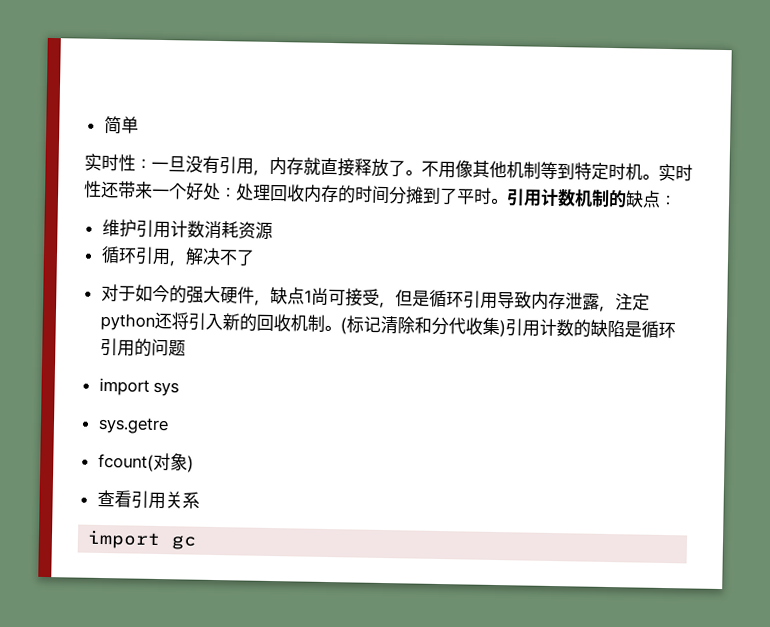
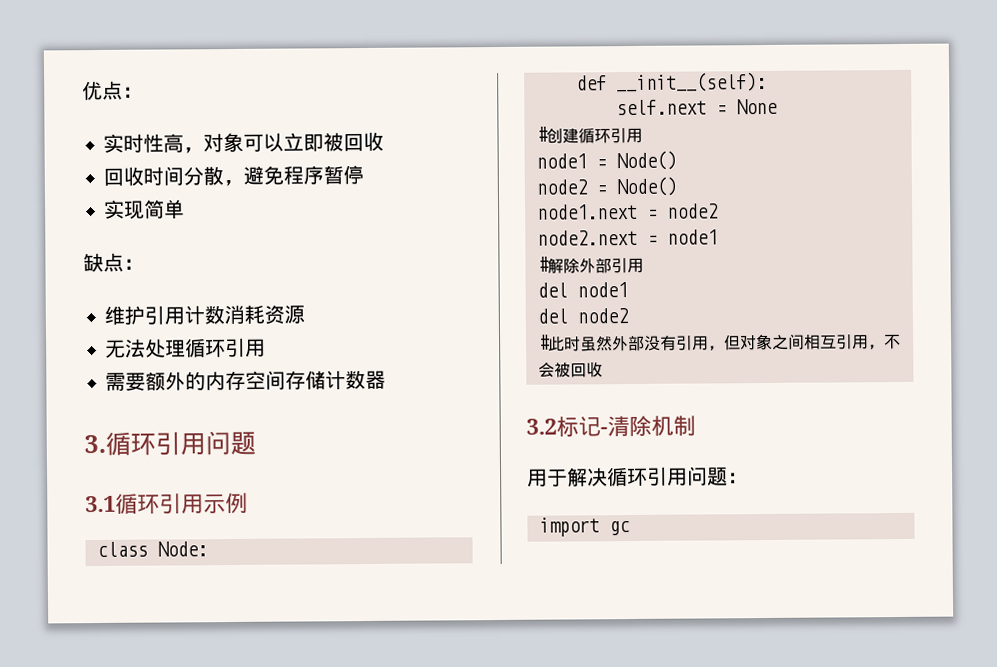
- 简单
- 实时性：一旦没有引用，内存就直接释放了。不用像其他机制等到特定时机。实时性还带来一个好处：处理回收内存的时间分摊到了平时。引用计数机制的缺点：
+ 优点：
+ 实时性高，对象可以立即被回收
+ 回收时间分散，避免程序暂停
+ 实现简单
+ 缺点：
- 循环引用，解决不了
- 对于如今的强大硬件，缺点1尚可接受，但是循环引用导致内存泄露，注定python还将引入新的回收机制。(标记清除和分代收集)引用计数的缺陷是循环引用的问题
- import sys
- sys.getre
- fcount(对象)
- 查看引用关系
+ 无法处理循环引用
+ 需要额外的内存空间存储计数器
+ 3.循环引用问题
+ 3.1循环引用示例
+ class Node:
+ def __init__(self):
+ self.next = None
+ #创建循环引用
+ node1 = Node()
+ node2 = Node()
+ node1.next = node2
+ node2.next = node1
+ #解除外部引用
+ del node1
+ del node2
+ #此时虽然外部没有引用，但对象之间相互引用，不会被回收
+ 3.2标记-清除机制
+ 用于解决循环引用问题：

